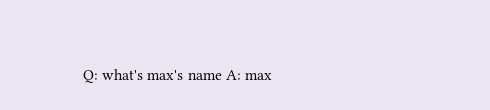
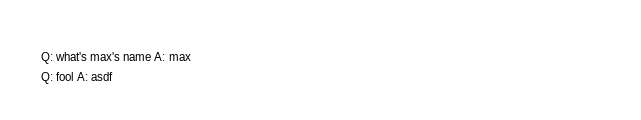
+ Q: fool A: asdf

